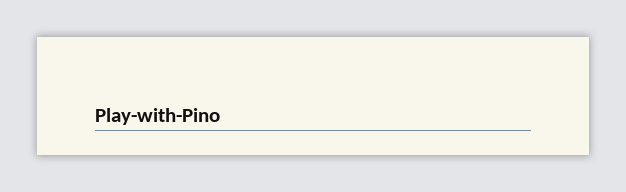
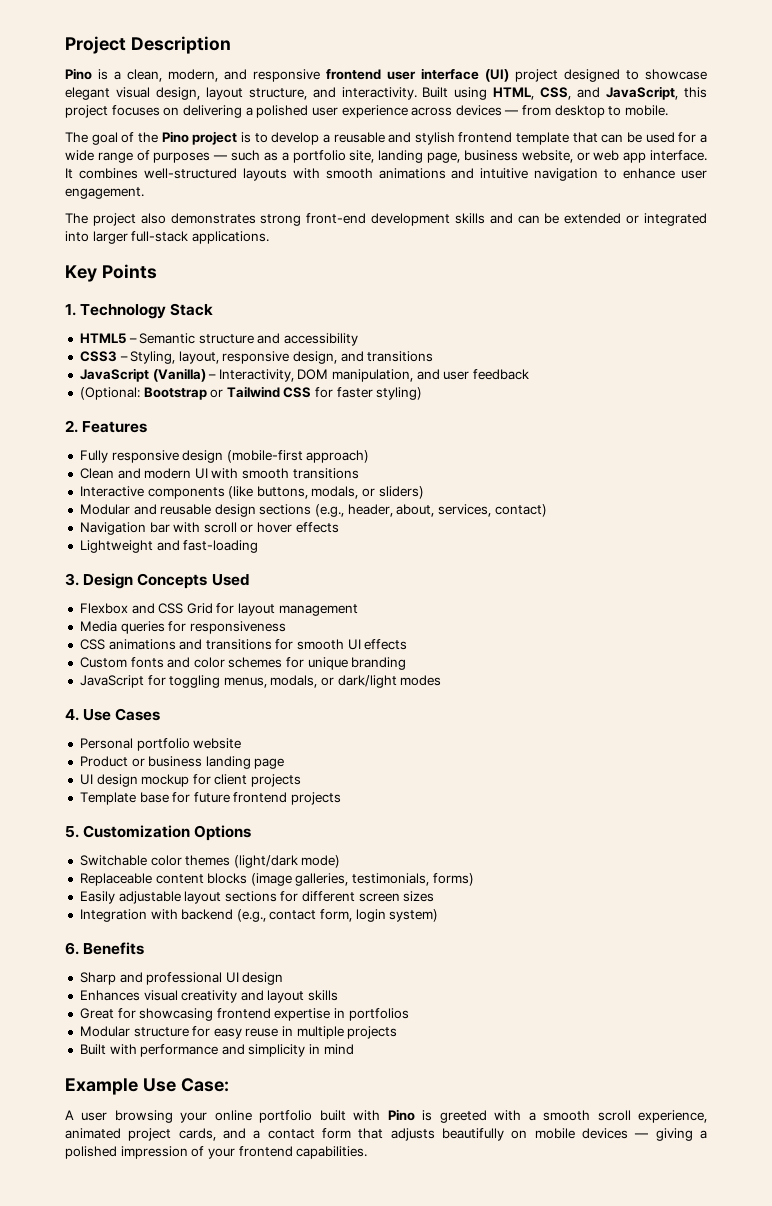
- Play-with-Pino
+ Project Description
+ Pino is a clean, modern, and responsive frontend user interface (UI) project designed to showcase elegant visual design, layout structure, and interactivity. Built using HTML, CSS, and JavaScript, this project focuses on delivering a polished user experience across devices — from desktop to mobile.
+ The goal of the Pino project is to develop a reusable and stylish frontend template that can be used for a wide range of purposes — such as a portfolio site, landing page, business website, or web app interface. It combines well-structured layouts with smooth animations and intuitive navigation to enhance user engagement.
+ The project also demonstrates strong front-end development skills and can be extended or integrated into larger full-stack applications.
+ Key Points
+ 1. Technology Stack
+ HTML5 – Semantic structure and accessibility
+ CSS3 – Styling, layout, responsive design, and transitions
+ JavaScript (Vanilla) – Interactivity, DOM manipulation, and user feedback
+ (Optional: Bootstrap or Tailwind CSS for faster styling)
+ 2. Features
+ Fully responsive design (mobile-first approach)
+ Clean and modern UI with smooth transitions
+ Interactive components (like buttons, modals, or sliders)
+ Modular and reusable design sections (e.g., header, about, services, contact)
+ Navigation bar with scroll or hover effects
+ Lightweight and fast-loading
+ 3. Design Concepts Used
+ Flexbox and CSS Grid for layout management
+ Media queries for responsiveness
+ CSS animations and transitions for smooth UI effects
+ Custom fonts and color schemes for unique branding
+ JavaScript for toggling menus, modals, or dark/light modes
+ 4. Use Cases
+ Personal portfolio website
+ Product or business landing page
+ UI design mockup for client projects
+ Template base for future frontend projects
+ 5. Customization Options
+ Switchable color themes (light/dark mode)
+ Replaceable content blocks (image galleries, testimonials, forms)
+ Easily adjustable layout sections for different screen sizes
+ Integration with backend (e.g., contact form, login system)
+ 6. Benefits
+ Sharp and professional UI design
+ Enhances visual creativity and layout skills
+ Great for showcasing frontend expertise in portfolios
+ Modular structure for easy reuse in multiple projects
+ Built with performance and simplicity in mind
+ Example Use Case:
+ A user browsing your online portfolio built with Pino is greeted with a smooth scroll experience, animated project cards, and a contact form that adjusts beautifully on mobile devices — giving a polished impression of your frontend capabilities.

